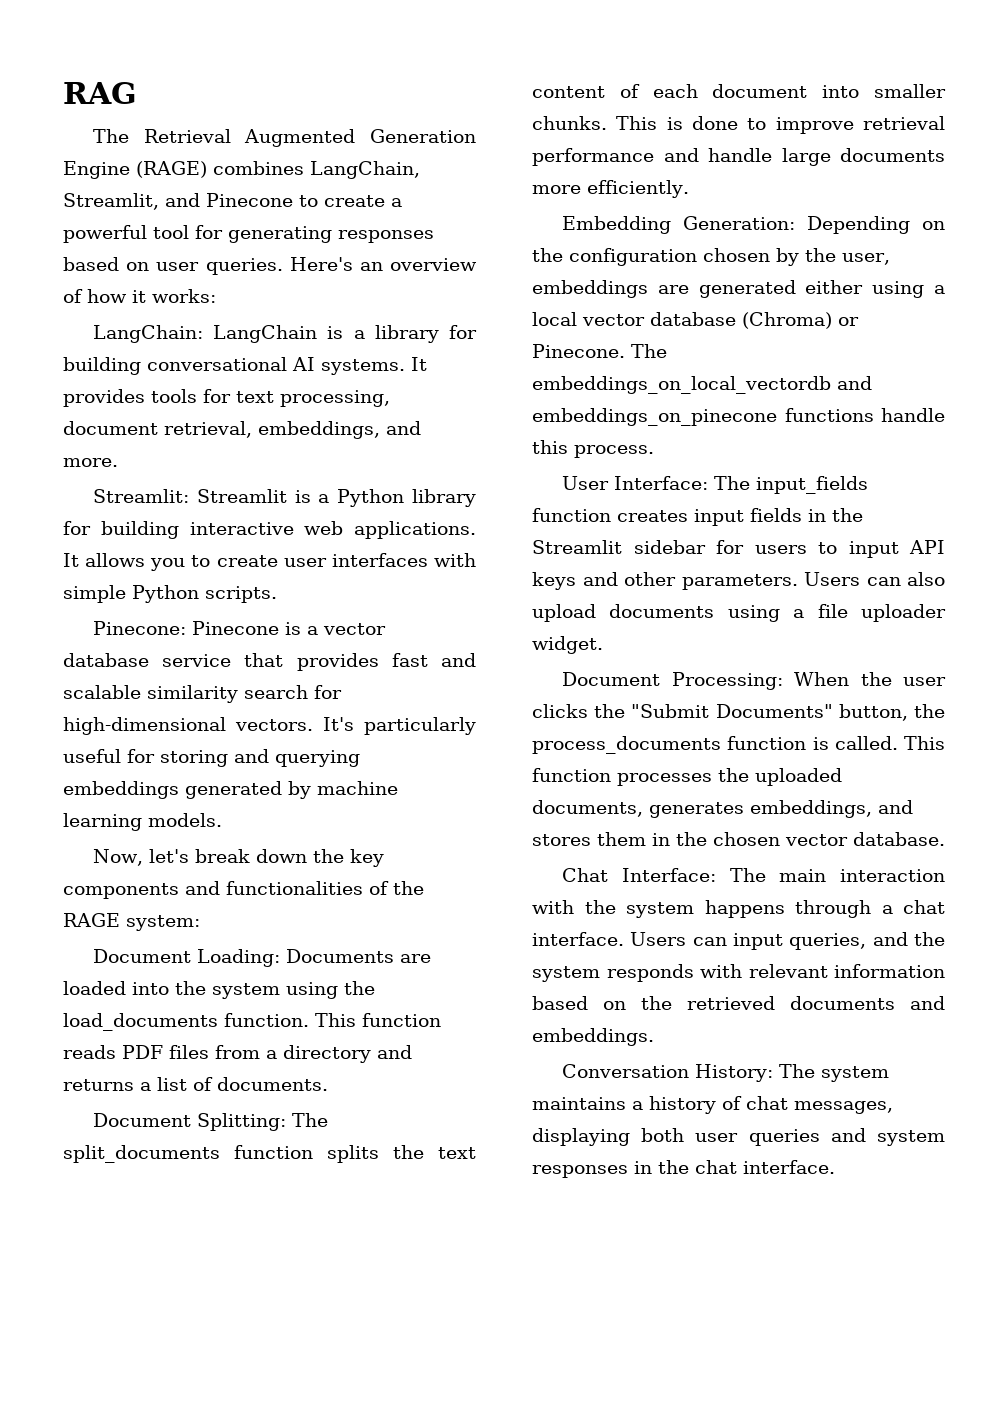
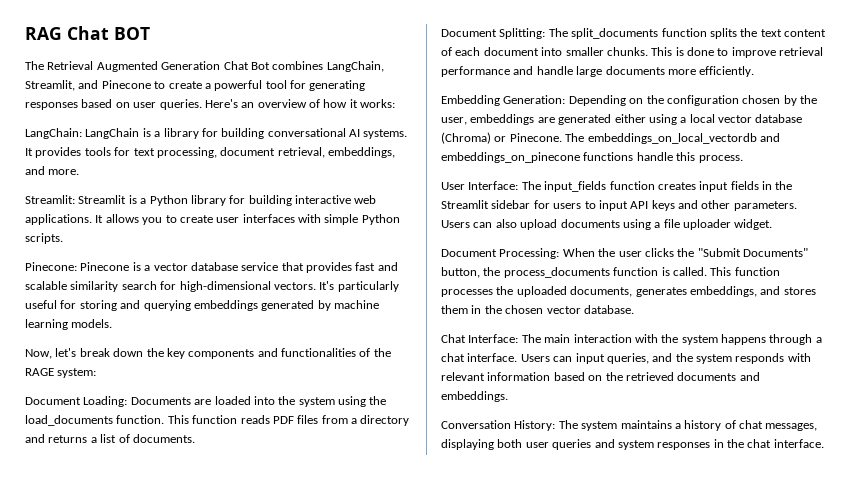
- RAG
+ RAG Chat BOT
- The Retrieval Augmented Generation Engine (RAGE) combines LangChain, Streamlit, and Pinecone to create a powerful tool for generating responses based on user queries.
+ The Retrieval Augmented Generation Chat Bot combines LangChain, Streamlit, and Pinecone to create a powerful tool for generating responses based on user queries.

